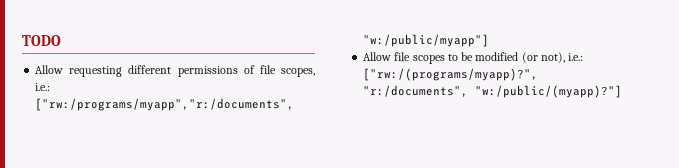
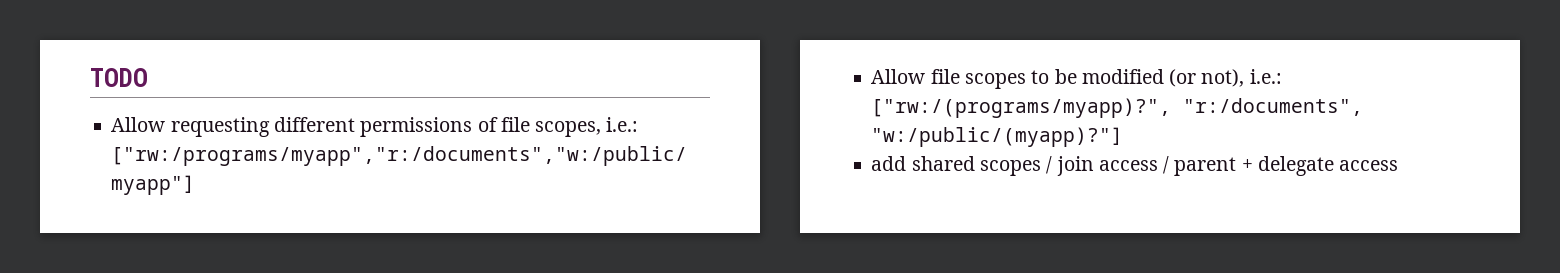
+ add shared scopes / join access / parent + delegate access

